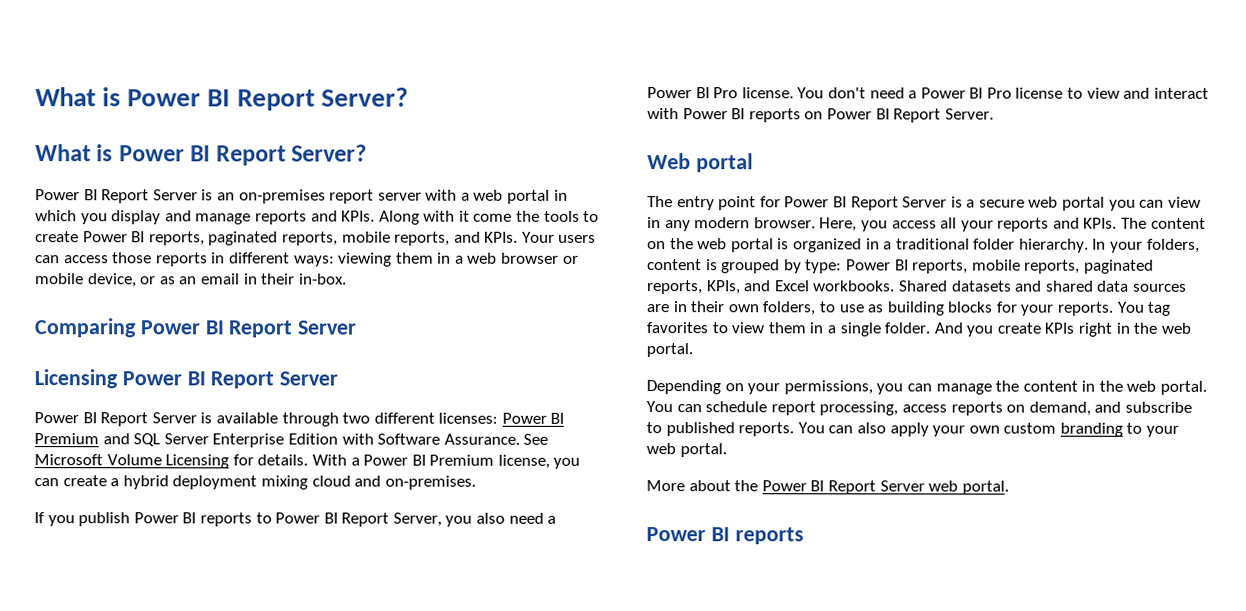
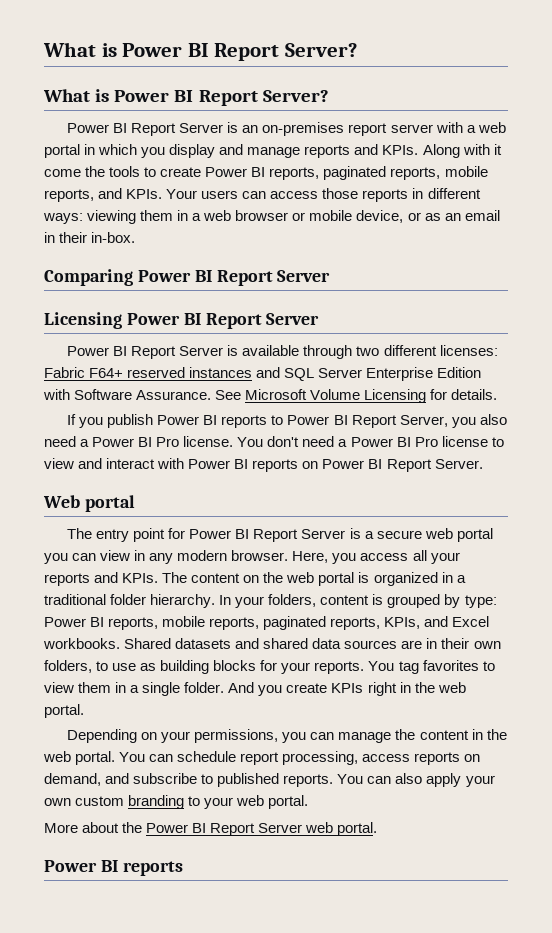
- Power BI Report Server is available through two different licenses: Power BI Premium and SQL Server Enterprise Edition with Software Assurance.
+ Power BI Report Server is available through two different licenses: Fabric F64+ reserved instances and SQL Server Enterprise Edition with Software Assurance.
- With a Power BI Premium license, you can create a hybrid deployment mixing cloud and on-premises.

